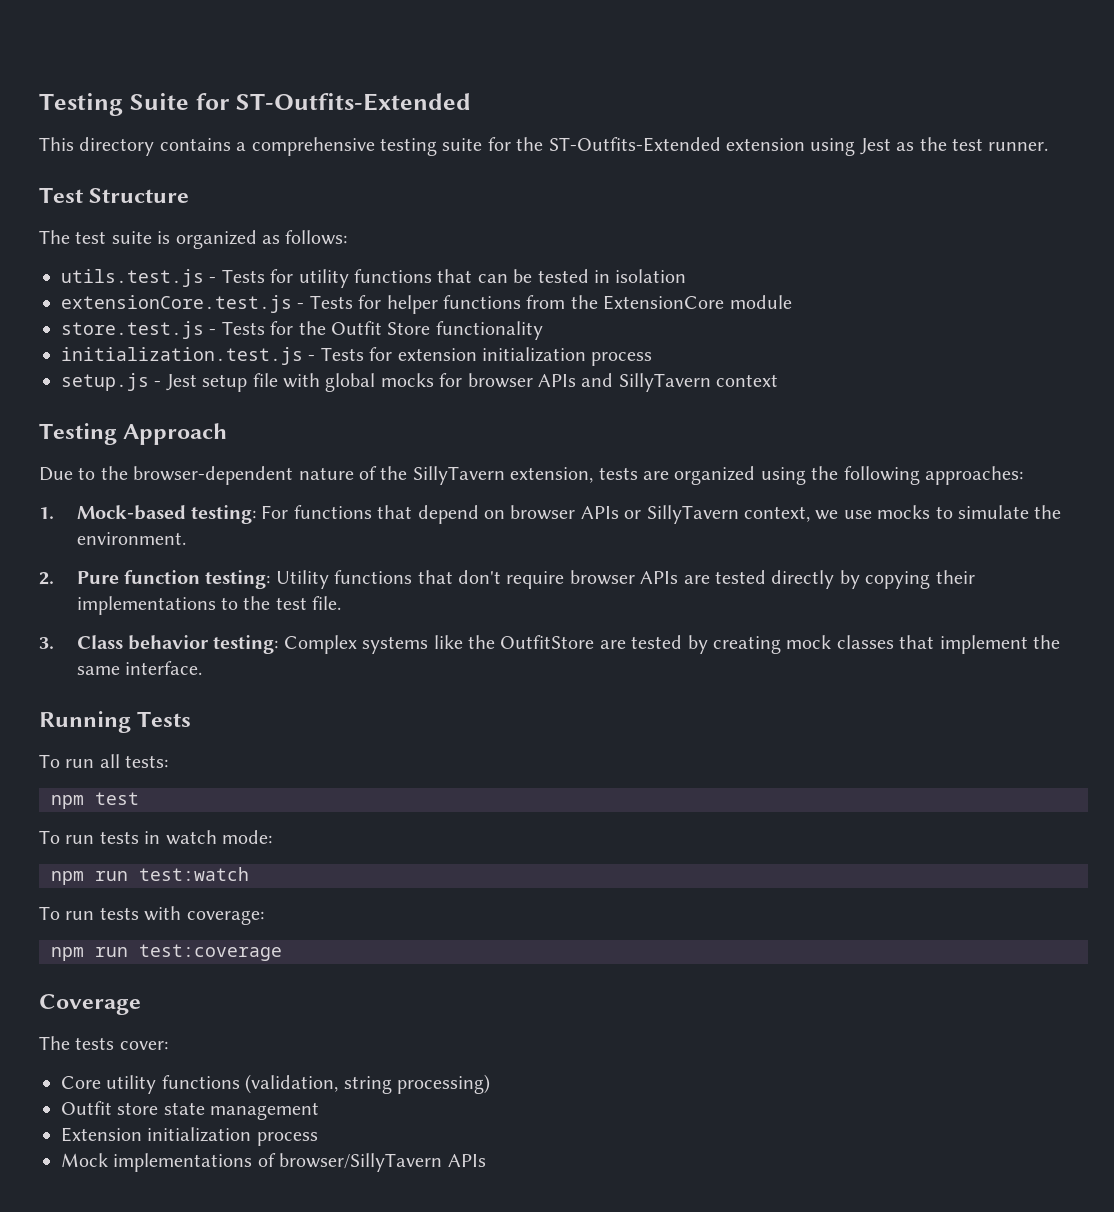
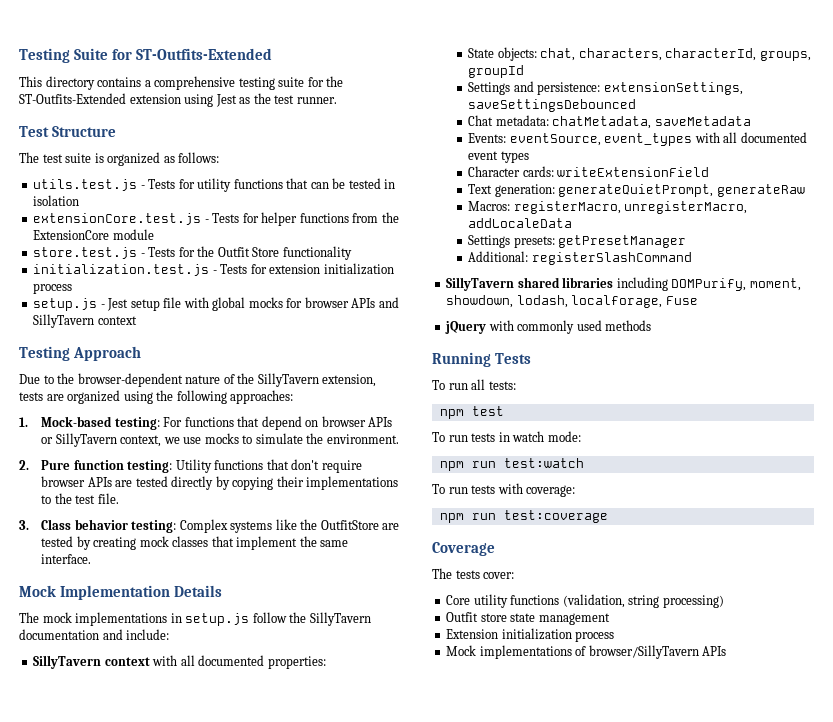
+ Mock Implementation Details
+ The mock implementations in setup.js follow the SillyTavern documentation and include:
+ SillyTavern context with all documented properties:
+ State objects: chat, characters, characterId, groups, groupId
+ Settings and persistence: extensionSettings, saveSettingsDebounced
+ Chat metadata: chatMetadata, saveMetadata
+ Events: eventSource, event_types with all documented event types
+ Character cards: writeExtensionField
+ Text generation: generateQuietPrompt, generateRaw
+ Macros: registerMacro, unregisterMacro, addLocaleData
+ Settings presets: getPresetManager
+ Additional: registerSlashCommand
+ SillyTavern shared libraries including DOMPurify, moment, showdown, lodash, localforage, Fuse
+ jQuery with commonly used methods

